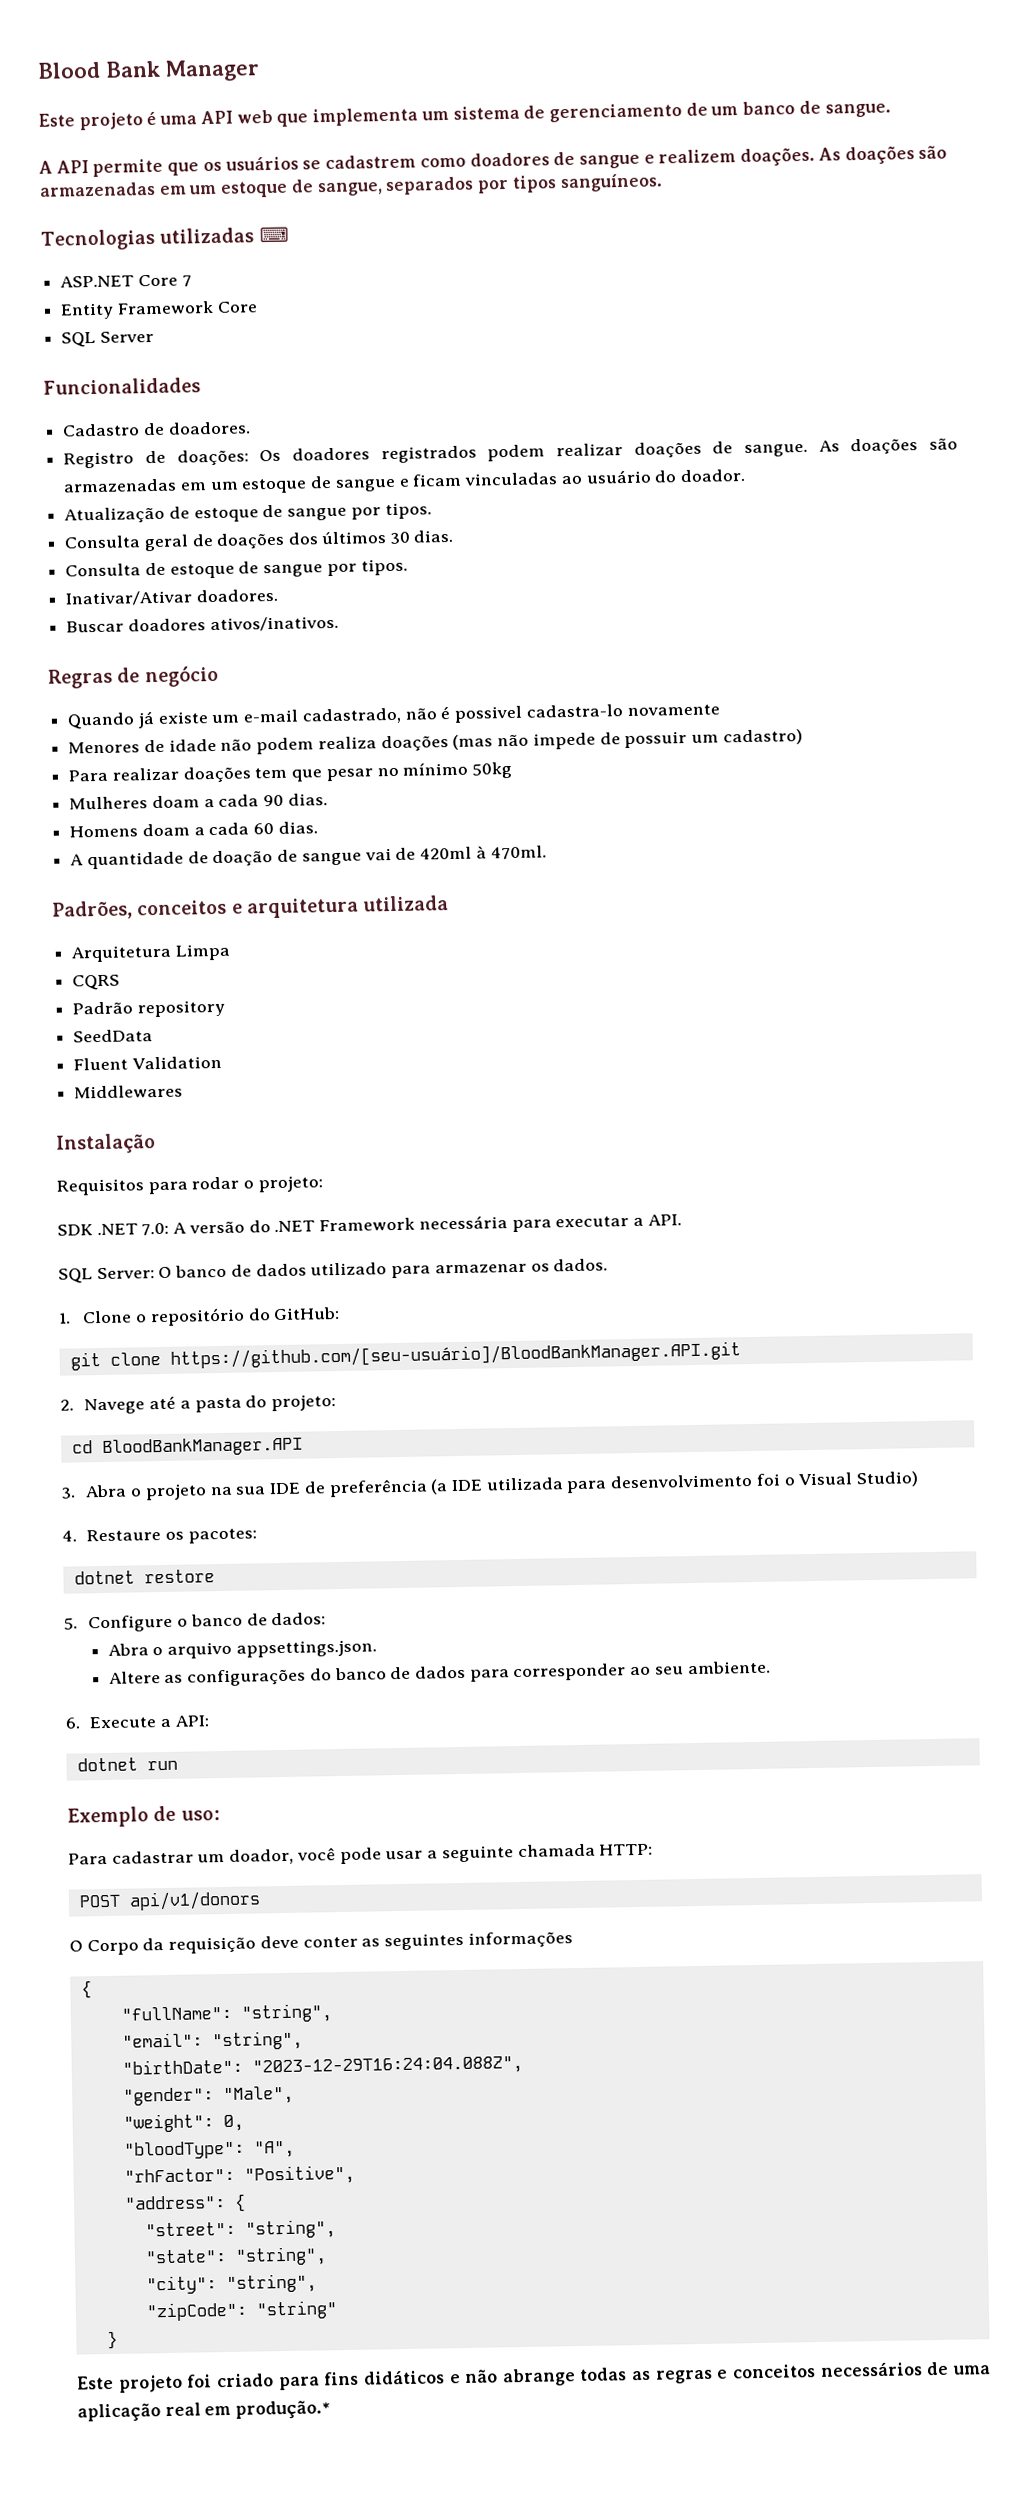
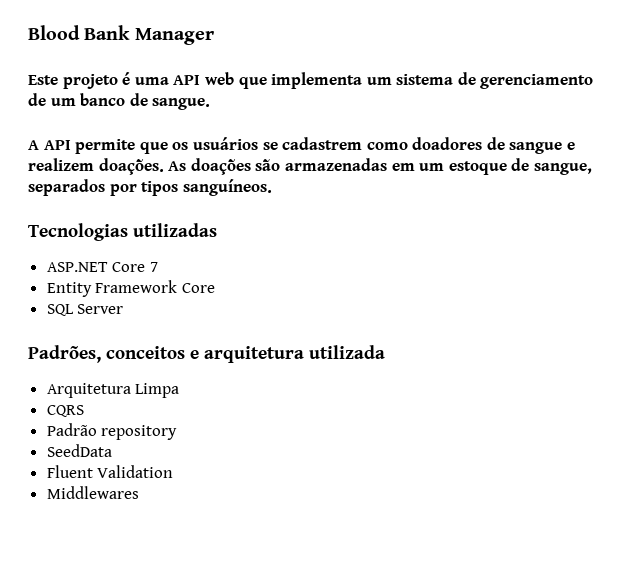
- Tecnologias utilizadas ⌨
+ Tecnologias utilizadas
- Funcionalidades
- Cadastro de doadores.
- Registro de doações: Os doadores registrados podem realizar doações de sangue. As doações são armazenadas em um estoque de sangue e ficam vinculadas ao usuário do doador.
- Atualização de estoque de sangue por tipos.
- Consulta geral de doações dos últimos 30 dias.
- Consulta de estoque de sangue por tipos.
- Inativar/Ativar doadores.
- Buscar doadores ativos/inativos.
- Regras de negócio
- Quando já existe um e-mail cadastrado, não é possivel cadastra-lo novamente
- Menores de idade não podem realiza doações (mas não impede de possuir um cadastro)
- Para realizar doações tem que pesar no mínimo 50kg
- Mulheres doam a cada 90 dias.
- Homens doam a cada 60 dias.
- A quantidade de doação de sangue vai de 420ml à 470ml.
- Instalação
- Requisitos para rodar o projeto:
- SDK .NET 7.0: A versão do .NET Framework necessária para executar a API.
- SQL Server: O banco de dados utilizado para armazenar os dados.
- 1. Clone o repositório do GitHub:
- git clone https://github.com/[seu-usuário]/BloodBankManager.API.git
- 2. Navege até a pasta do projeto:
- cd BloodBankManager.API
- 3. Abra o projeto na sua IDE de preferência (a IDE utilizada para desenvolvimento foi o Visual Studio)
- 4. Restaure os pacotes:
- dotnet restore
- 5. Configure o banco de dados:
- Abra o arquivo appsettings.json.
- Altere as configurações do banco de dados para corresponder ao seu ambiente.
- 6. Execute a API:
- dotnet run
- Exemplo de uso:
- Para cadastrar um doador, você pode usar a seguinte chamada HTTP:
- POST api/v1/donors
- O Corpo da requisição deve conter as seguintes informações
- {
- "fullName": "string",
- "email": "string",
- "birthDate": "2023-12-29T16:24:04.088Z",
- "gender": "Male",
- "weight": 0,
- "bloodType": "A",
- "rhFactor": "Positive",
- "address": {
- "street": "string",
- "state": "string",
- "city": "string",
- "zipCode": "string"
- }
- Este projeto foi criado para fins didáticos e não abrange todas as regras e conceitos necessários de uma aplicação real em produção.*

